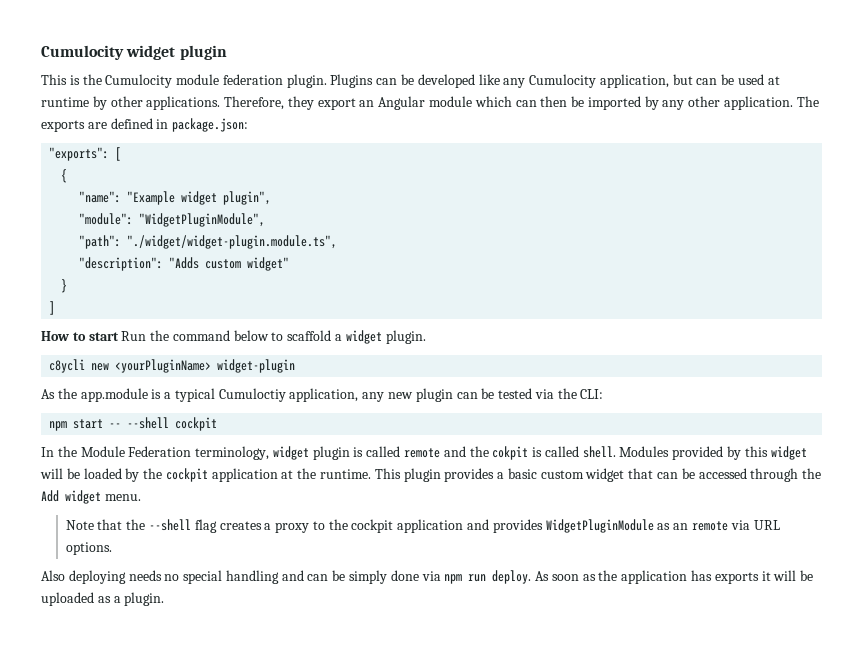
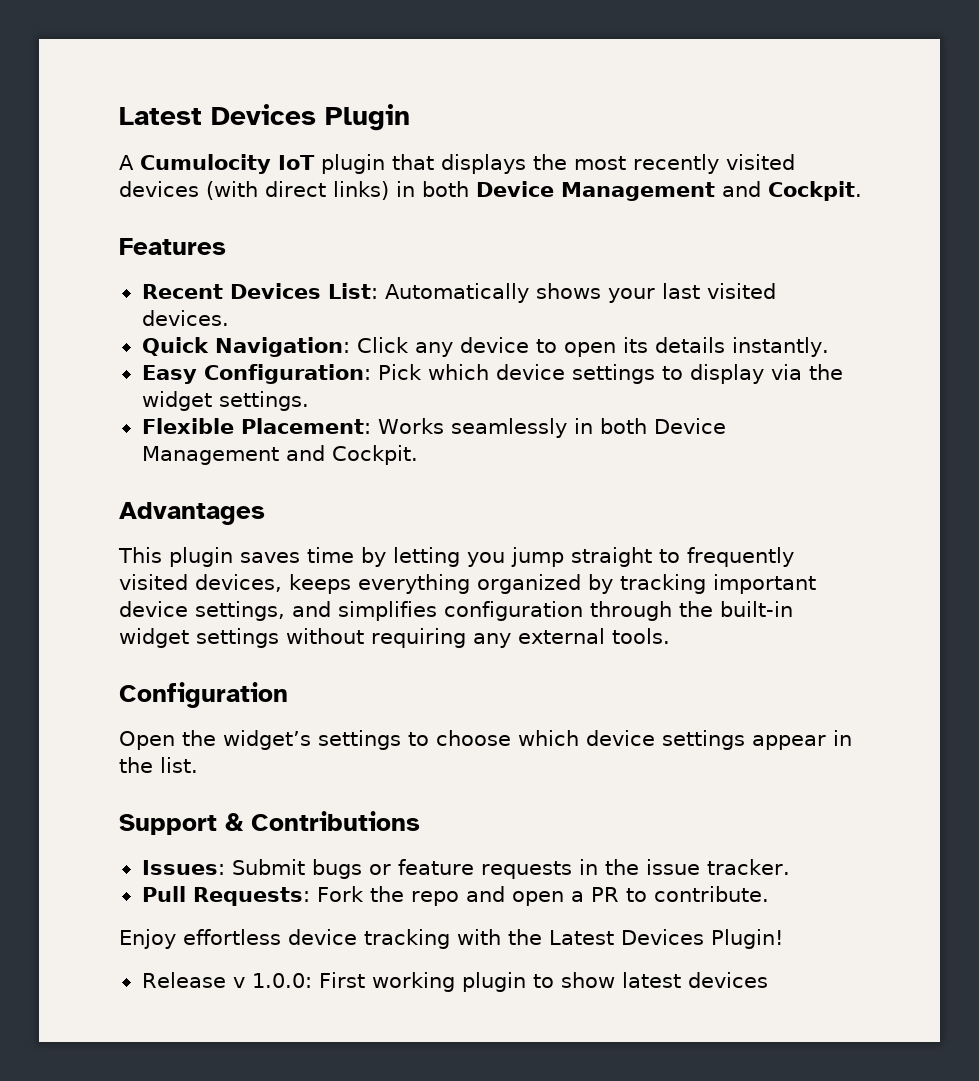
- Cumulocity widget plugin
- This is the Cumulocity module federation plugin. Plugins can be developed like any Cumulocity application, but can be used at runtime by other applications. Therefore, they export an Angular module which can then be imported by any other application. The exports are defined in package.json:
- "exports": [
- {
- "name": "Example widget plugin",
- "module": "WidgetPluginModule",
- "path": "./widget/widget-plugin.module.ts",
- "description": "Adds custom widget"
- }
- ]
- How to start Run the command below to scaffold a widget plugin.
- c8ycli new <yourPluginName> widget-plugin
- As the app.module is a typical Cumuloctiy application, any new plugin can be tested via the CLI:
- npm start -- --shell cockpit
- In the Module Federation terminology, widget plugin is called remote and the cokpit is called shell. Modules provided by this widget will be loaded by the cockpit application at the runtime. This plugin provides a basic custom widget that can be accessed through the Add widget menu.
- Note that the --shell flag creates a proxy to the cockpit application and provides WidgetPluginModule as an remote via URL options.
- Also deploying needs no special handling and can be simply done via npm run deploy. As soon as the application has exports it will be uploaded as a plugin.
+ Latest Devices Plugin
+ A Cumulocity IoT plugin that displays the most recently visited devices (with direct links) in both Device Management and Cockpit.
+ Features
+ Recent Devices List: Automatically shows your last visited devices.
+ Quick Navigation: Click any device to open its details instantly.
+ Easy Configuration: Pick which device settings to display via the widget settings.
+ Flexible Placement: Works seamlessly in both Device Management and Cockpit.
+ Advantages
+ This plugin saves time by letting you jump straight to frequently visited devices, keeps everything organized by tracking important device settings, and simplifies configuration through the built-in widget settings without requiring any external tools.
+ Configuration
+ Open the widget’s settings to choose which device settings appear in the list.
+ Support & Contributions
+ Issues: Submit bugs or feature requests in the issue tracker.
+ Pull Requests: Fork the repo and open a PR to contribute.
+ Enjoy effortless device tracking with the Latest Devices Plugin!
+ Release v 1.0.0: First working plugin to show latest devices

